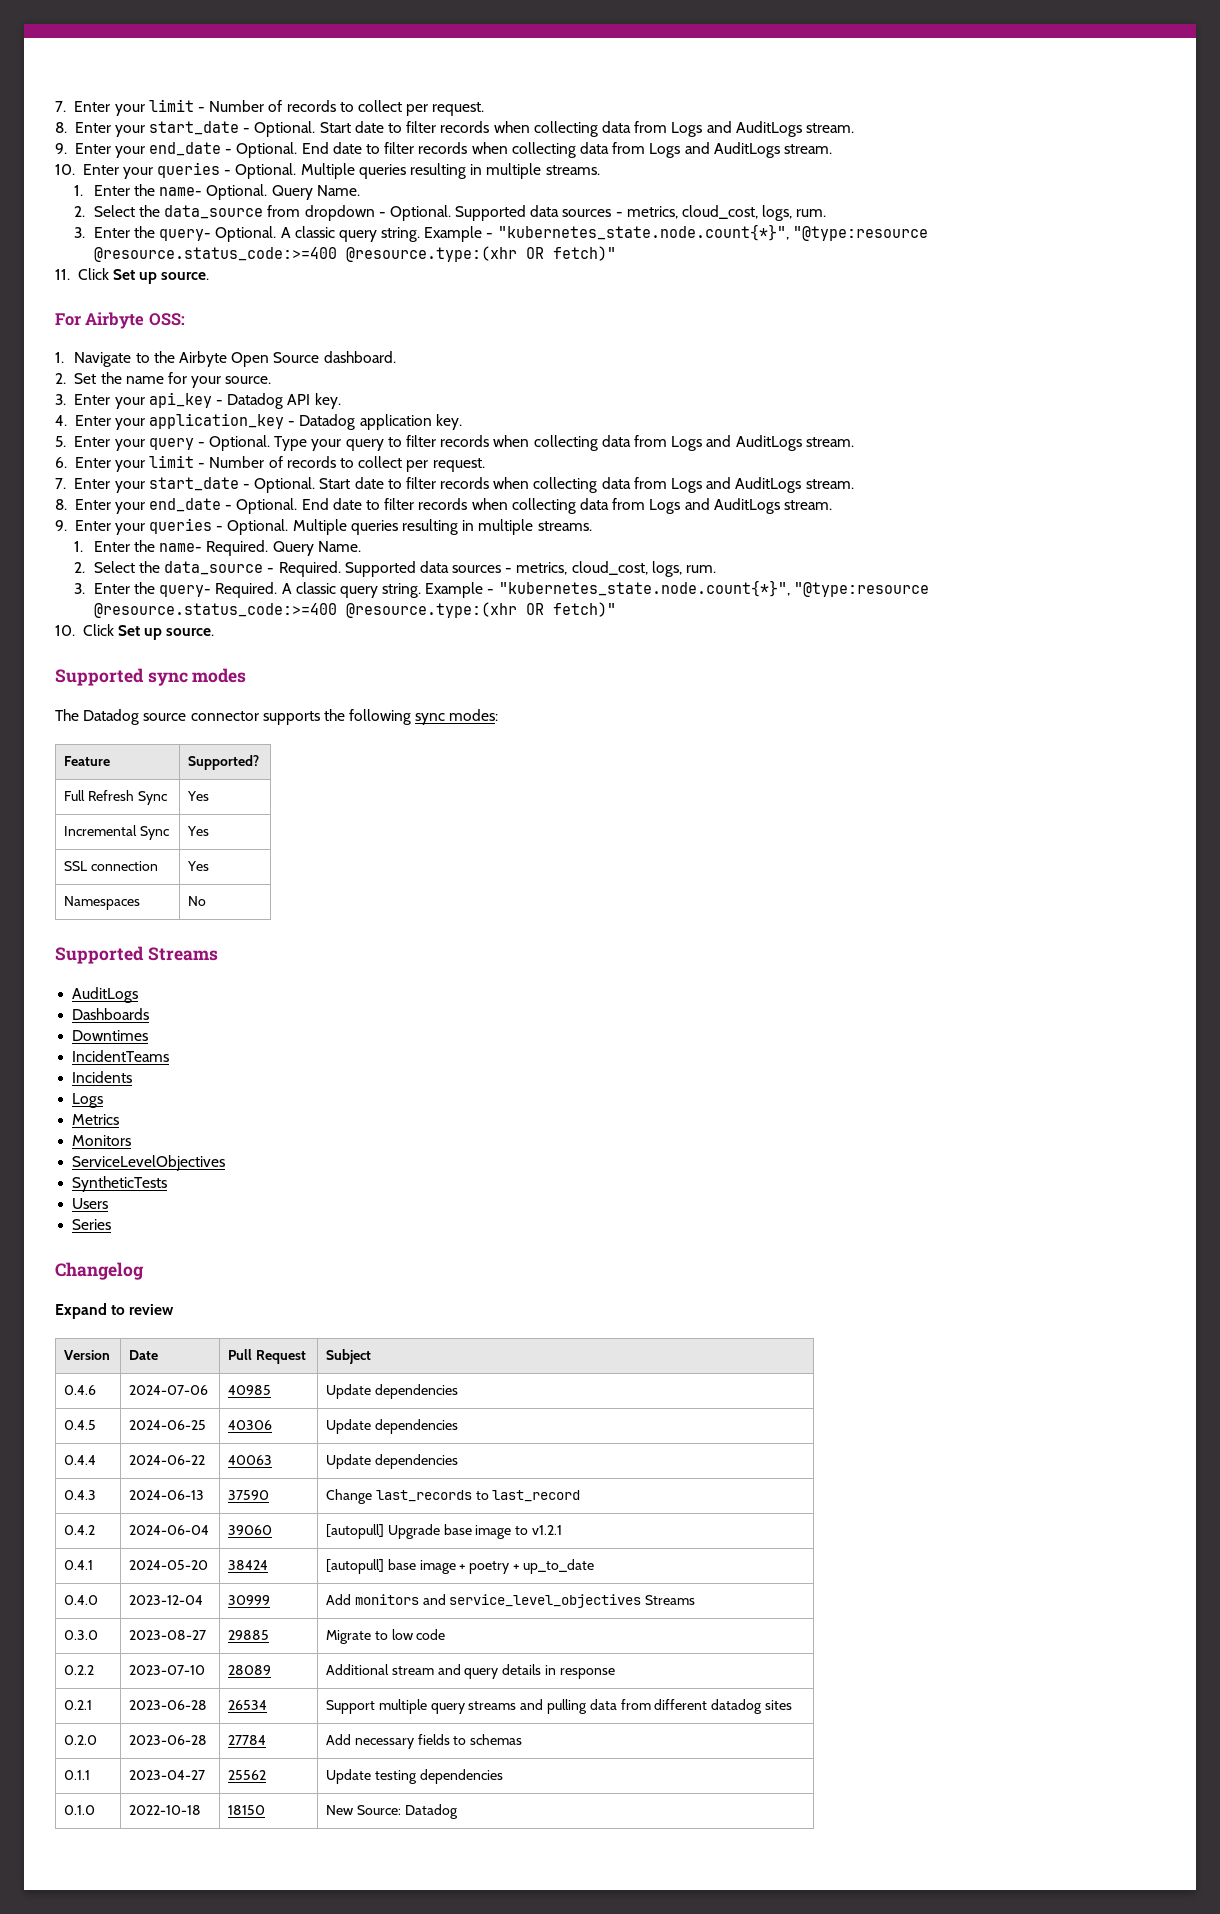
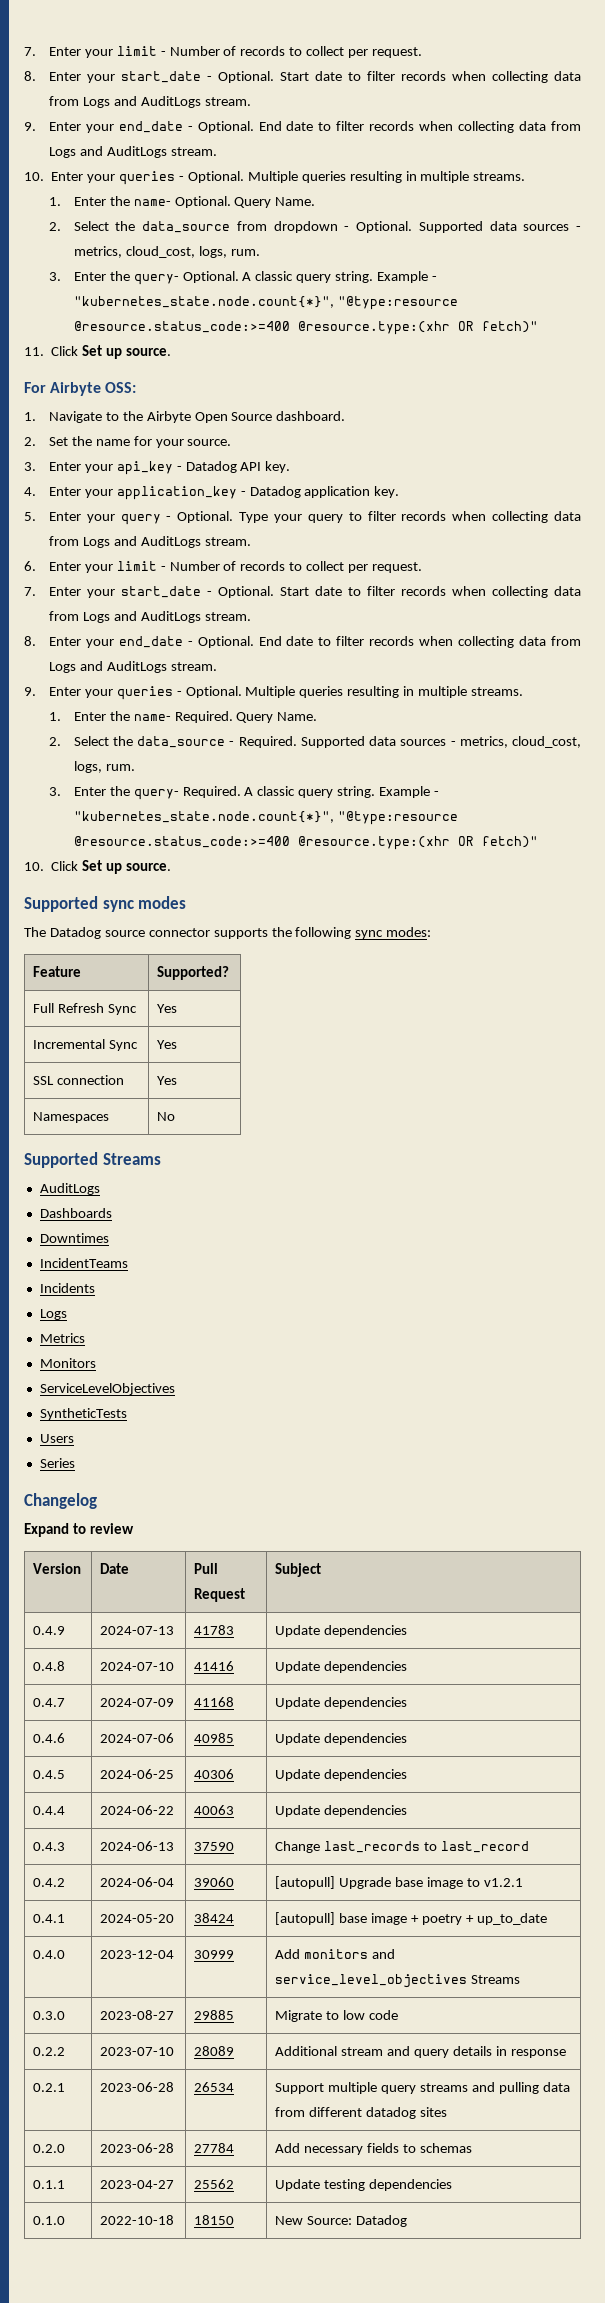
+ 0.4.9 | 2024-07-13 | 41783 | Update dependencies
+ 0.4.8 | 2024-07-10 | 41416 | Update dependencies
+ 0.4.7 | 2024-07-09 | 41168 | Update dependencies

